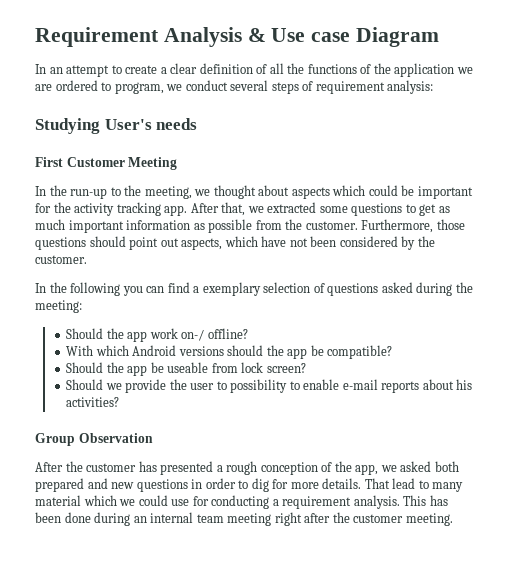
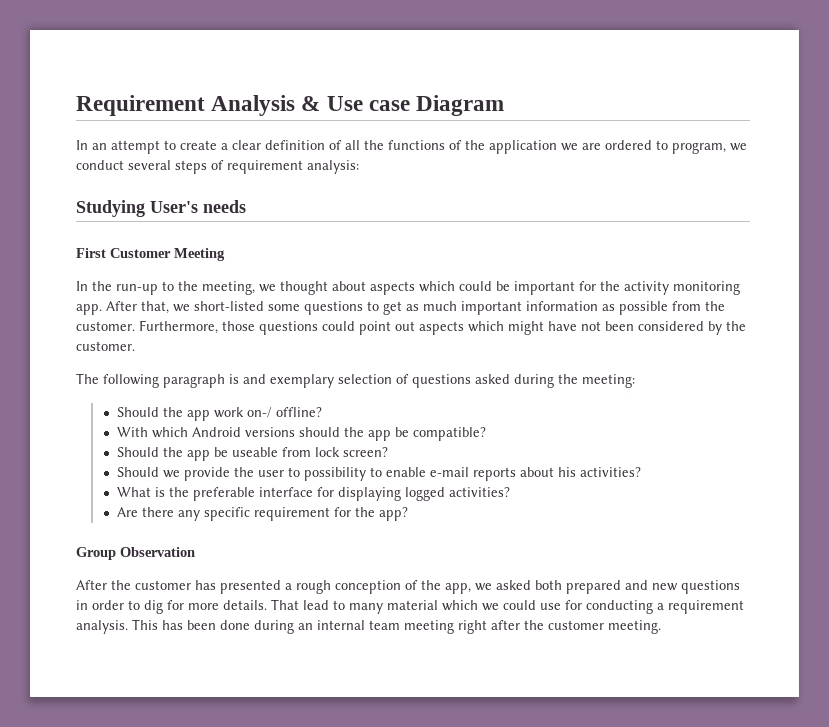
- In the run-up to the meeting, we thought about aspects which could be important for the activity tracking app.
+ In the run-up to the meeting, we thought about aspects which could be important for the activity monitoring app.
- After that, we extracted some questions to get as much important information as possible from the customer.
+ After that, we short-listed some questions to get as much important information as possible from the customer.
- Furthermore, those questions should point out aspects, which have not been considered by the customer.
+ Furthermore, those questions could point out aspects which might have not been considered by the customer.
- In the following you can find a exemplary selection of questions asked during the meeting:
+ The following paragraph is and exemplary selection of questions asked during the meeting:
+ What is the preferable interface for displaying logged activities?
+ Are there any specific requirement for the app?

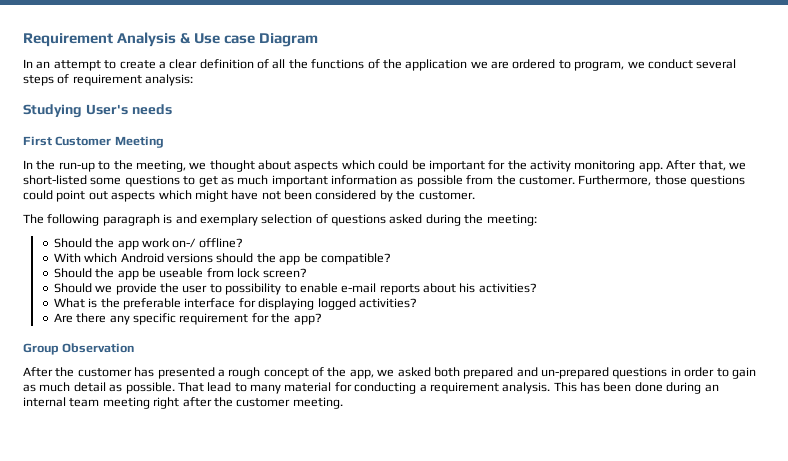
- After the customer has presented a rough conception of the app, we asked both prepared and new questions in order to dig for more details.
+ After the customer has presented a rough concept of the app, we asked both prepared and un-prepared questions in order to gain as much detail as possible.
- That lead to many material which we could use for conducting a requirement analysis.
+ That lead to many material for conducting a requirement analysis.

